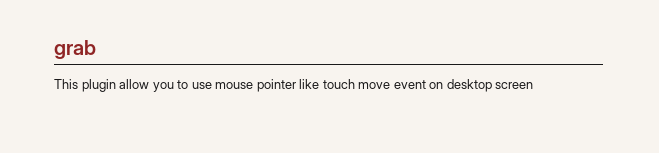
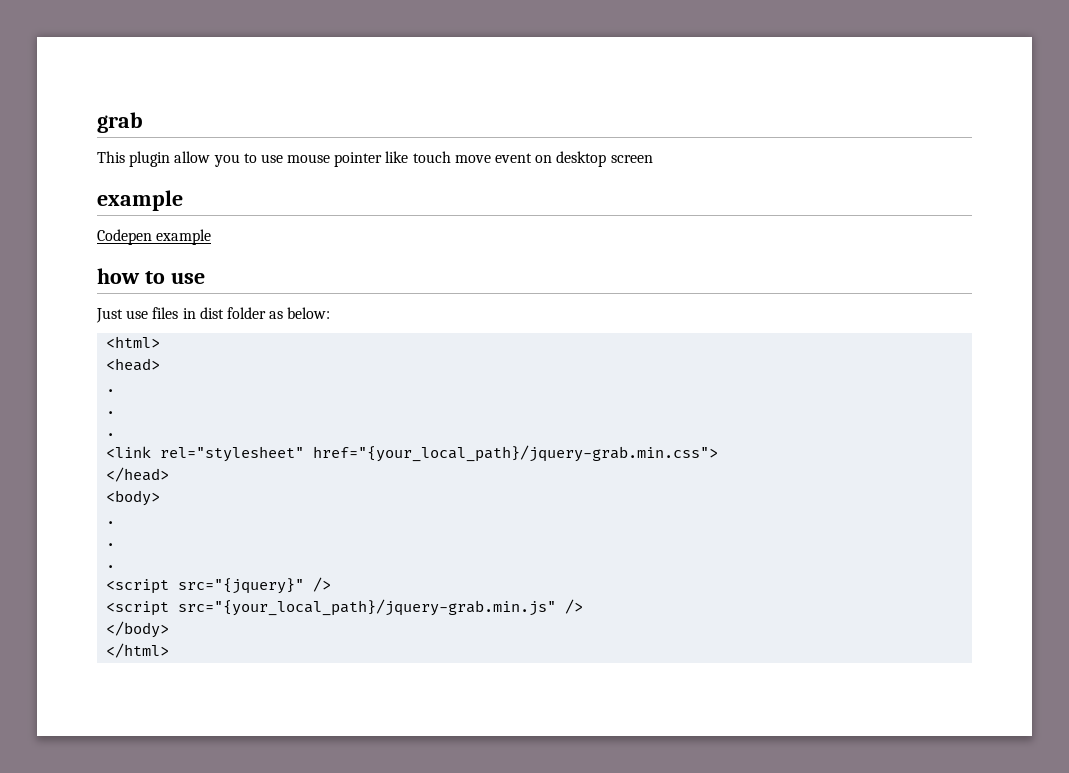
  This plugin allow you to use mouse pointer like touch move event on desktop screen
+ example
+ Codepen example
+ how to use
+ Just use files in dist folder as below:
+ <html>
+ <head>
+ .
+ .
+ .
+ <link rel="stylesheet" href="{your_local_path}/jquery-grab.min.css">
+ </head>
+ <body>
+ .
+ .
+ .
+ <script src="{jquery}" />
+ <script src="{your_local_path}/jquery-grab.min.js" />
+ </body>
+ </html>

